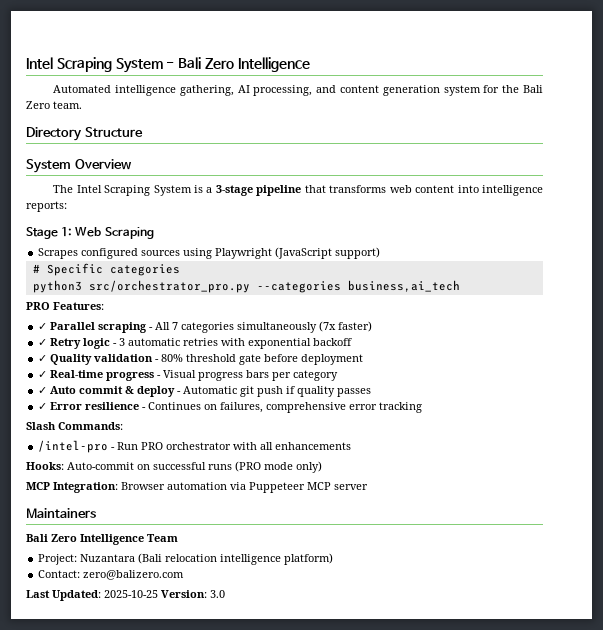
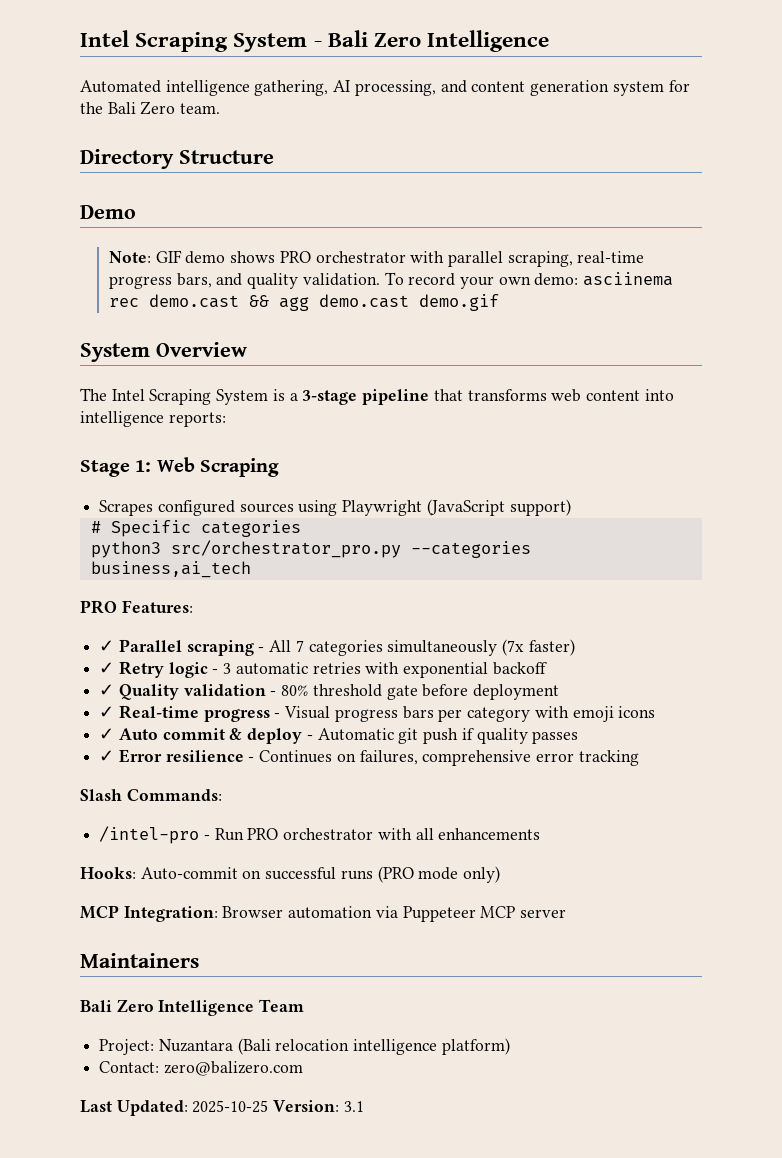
+ Demo
+ Note: GIF demo shows PRO orchestrator with parallel scraping, real-time progress bars, and quality validation. To record your own demo: asciinema rec demo.cast && agg demo.cast demo.gif
- ✓ Real-time progress - Visual progress bars per category
+ ✓ Real-time progress - Visual progress bars per category with emoji icons
- Last Updated: 2025-10-25 Version: 3.0
+ Last Updated: 2025-10-25 Version: 3.1

